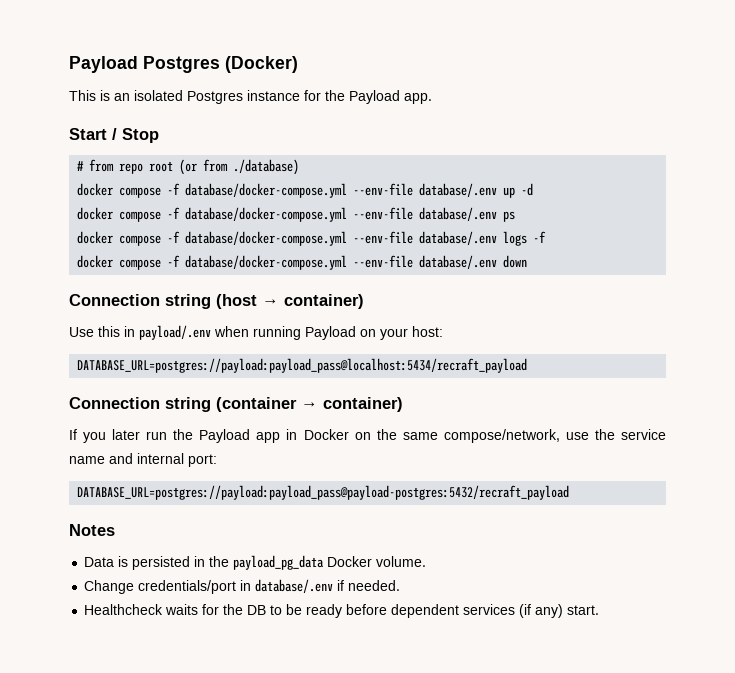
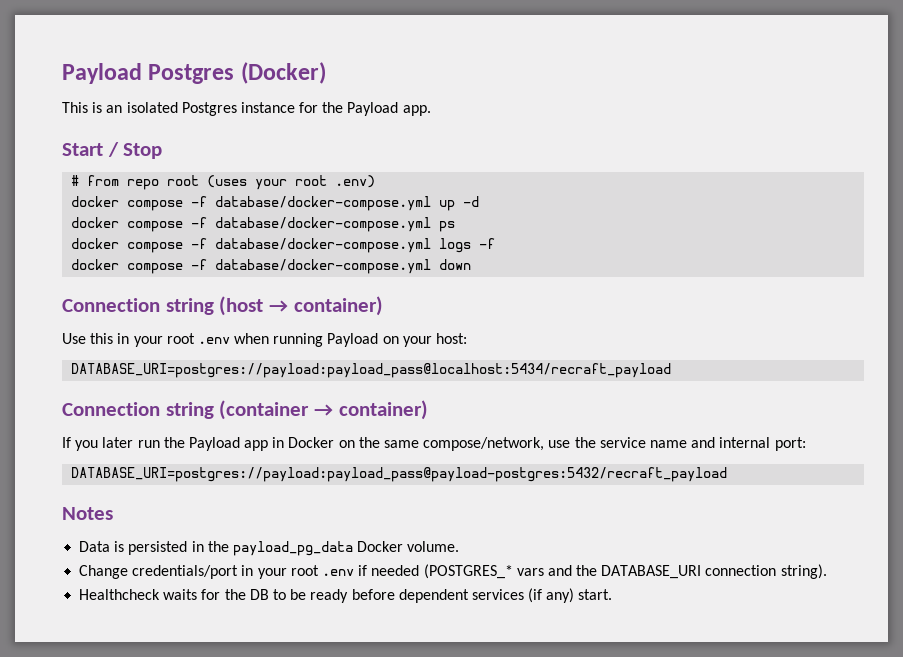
- # from repo root (or from ./database)
- docker compose -f database/docker-compose.yml --env-file database/.env up -d
+ # from repo root (uses your root .env)
+ docker compose -f database/docker-compose.yml up -d
- docker compose -f database/docker-compose.yml --env-file database/.env ps
+ docker compose -f database/docker-compose.yml ps
- docker compose -f database/docker-compose.yml --env-file database/.env logs -f
+ docker compose -f database/docker-compose.yml logs -f
- docker compose -f database/docker-compose.yml --env-file database/.env down
+ docker compose -f database/docker-compose.yml down
- Use this in payload/.env when running Payload on your host:
+ Use this in your root .env when running Payload on your host:
- DATABASE_URL=postgres://payload:payload_pass@localhost:5434/recraft_payload
+ DATABASE_URI=postgres://payload:payload_pass@localhost:5434/recraft_payload
- DATABASE_URL=postgres://payload:payload_pass@payload-postgres:5432/recraft_payload
+ DATABASE_URI=postgres://payload:payload_pass@payload-postgres:5432/recraft_payload
- Change credentials/port in database/.env if needed.
+ Change credentials/port in your root .env if needed (POSTGRES_* vars and the DATABASE_URI connection string).

